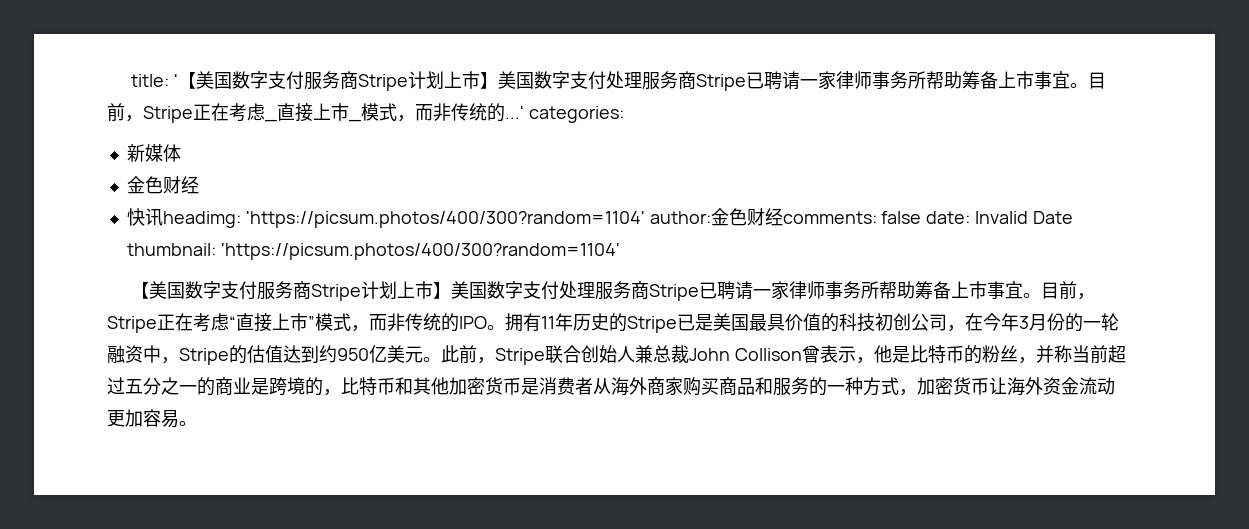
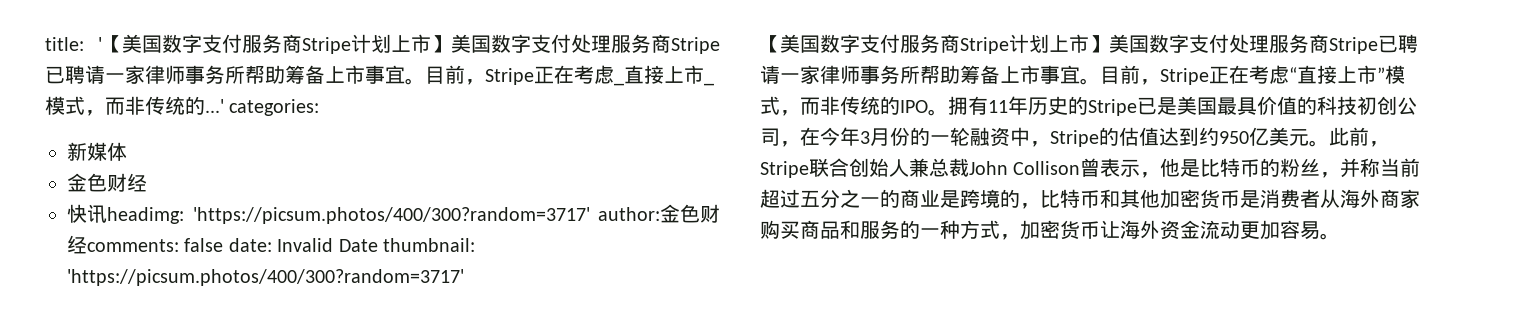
- 快讯headimg: 'https://picsum.photos/400/300?random=1104' author:金色财经comments: false date: Invalid Date thumbnail: 'https://picsum.photos/400/300?random=1104'
+ 快讯headimg: 'https://picsum.photos/400/300?random=3717' author:金色财经comments: false date: Invalid Date thumbnail: 'https://picsum.photos/400/300?random=3717'

